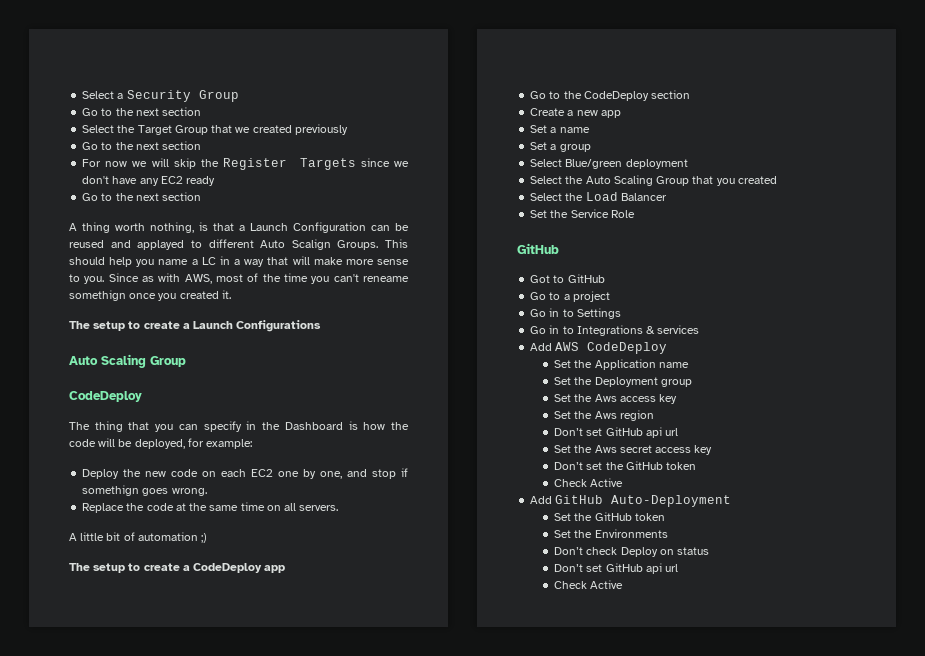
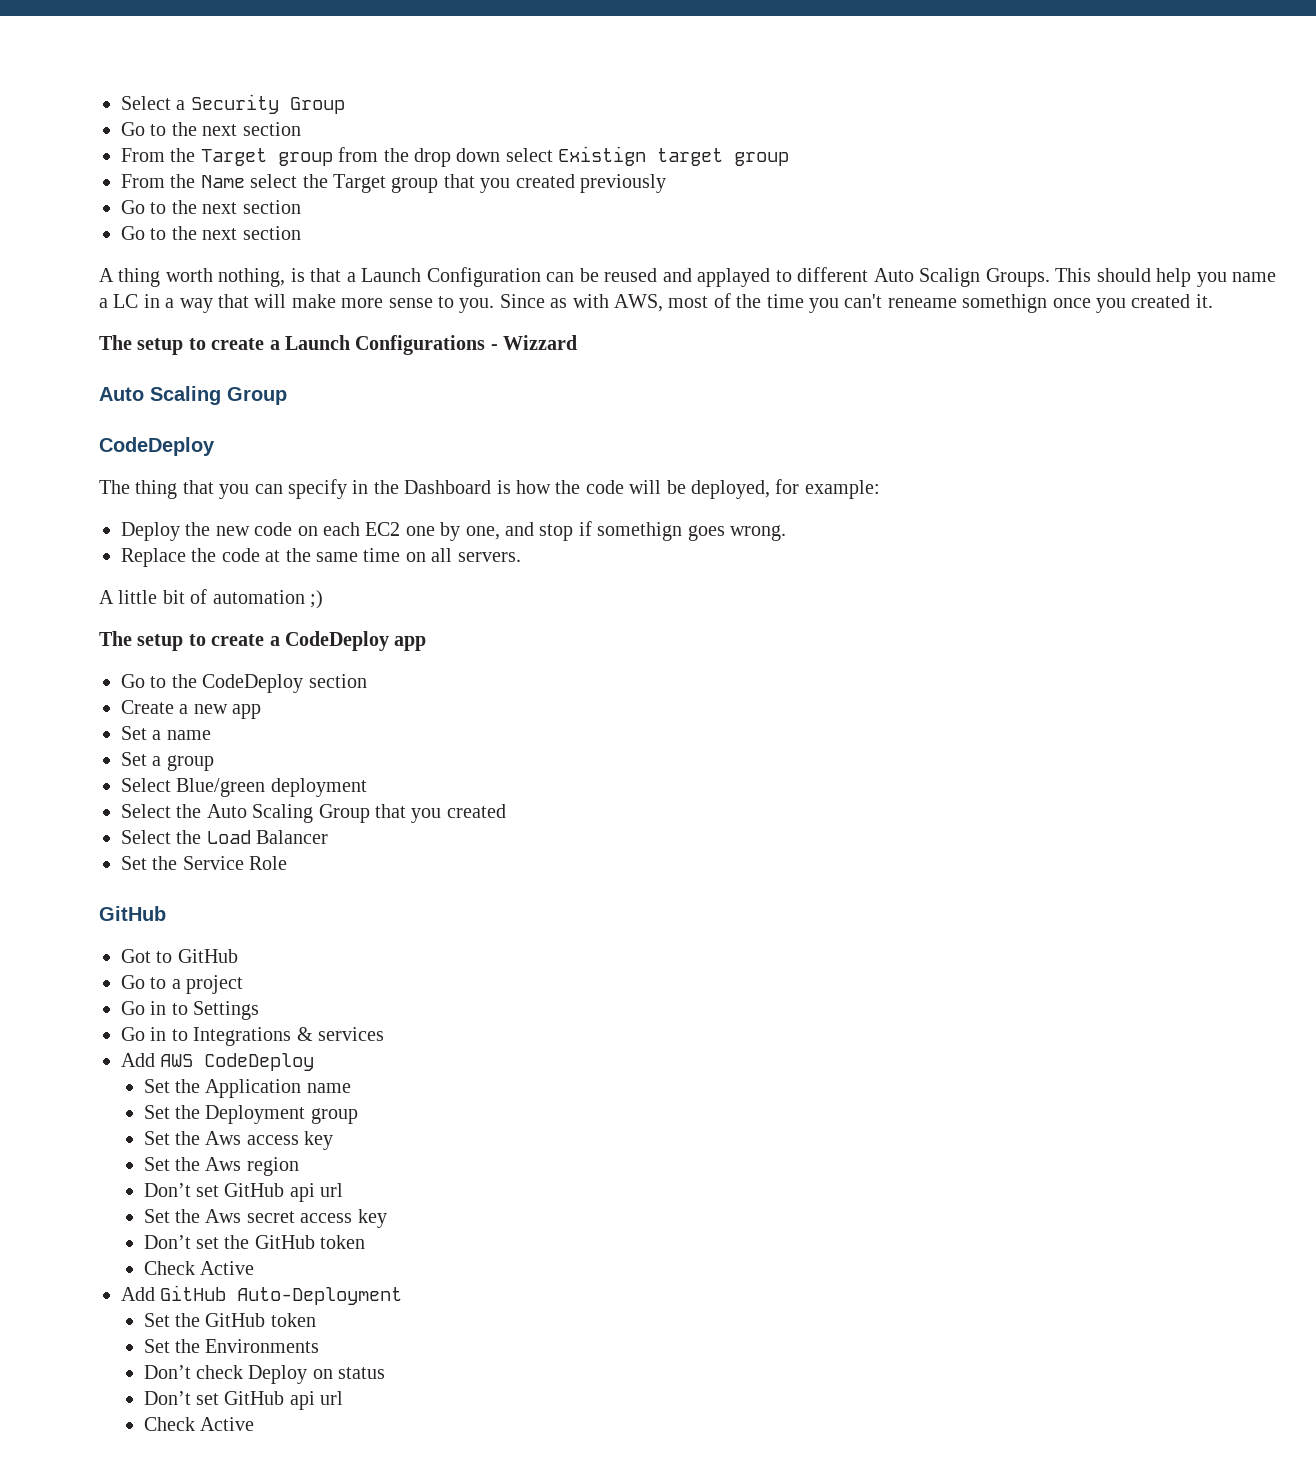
- Select the Target Group that we created previously
+ From the Target group from the drop down select Existign target group
+ From the Name select the Target group that you created previously
- For now we will skip the Register Targets since we don't have any EC2 ready
- The setup to create a Launch Configurations
+ The setup to create a Launch Configurations - Wizzard

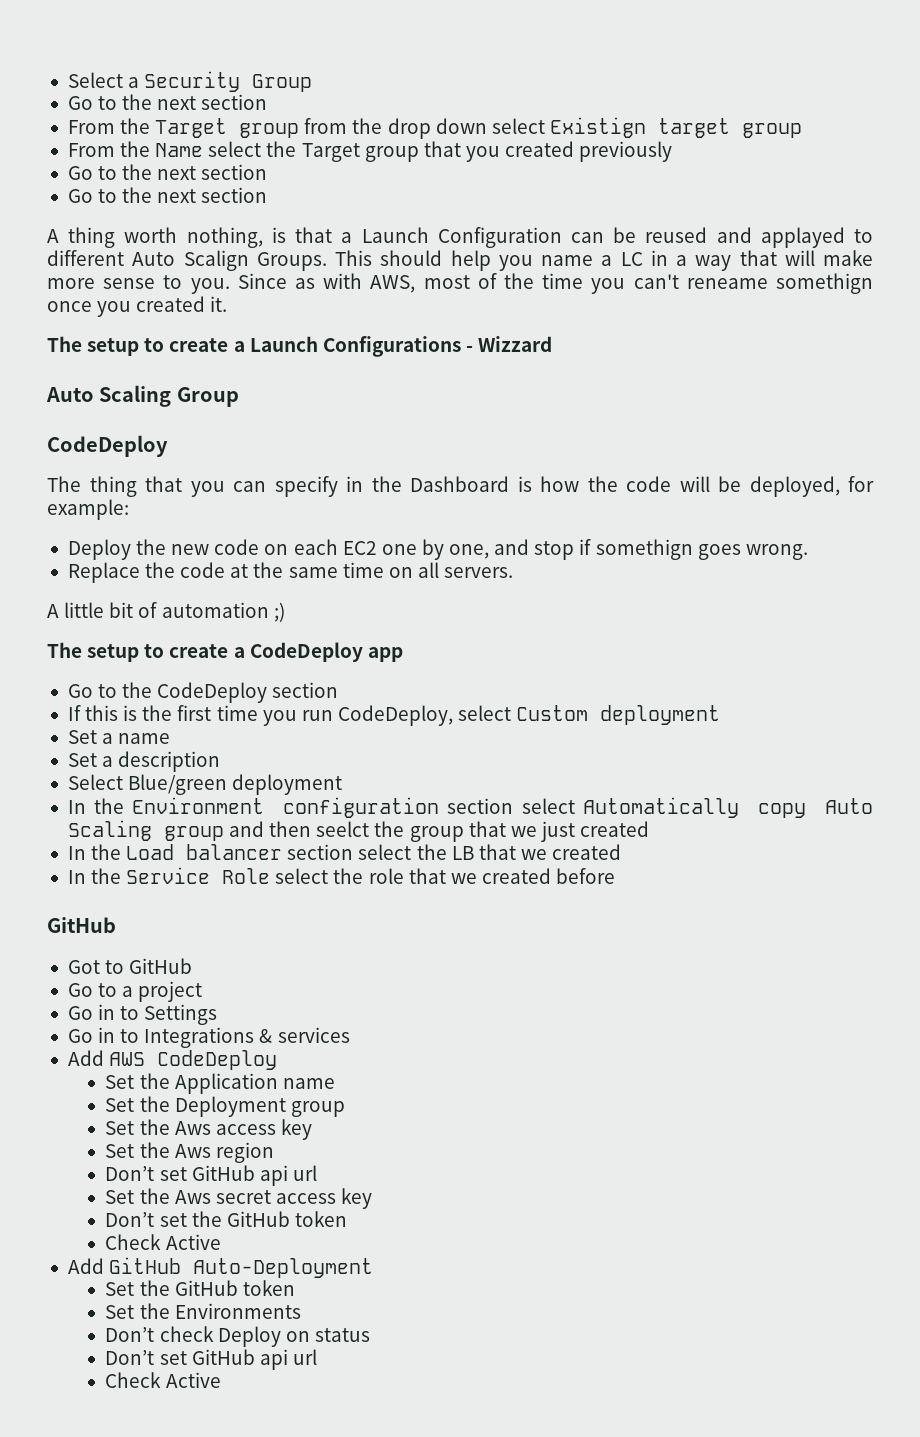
- Create a new app
+ If this is the first time you run CodeDeploy, select Custom deployment
- Set a group
+ Set a description
- Select the Auto Scaling Group that you created
- Select the Load Balancer
- Set the Service Role
+ In the Environment configuration section select Automatically copy Auto Scaling group and then seelct the group that we just created
+ In the Load balancer section select the LB that we created
+ In the Service Role select the role that we created before

